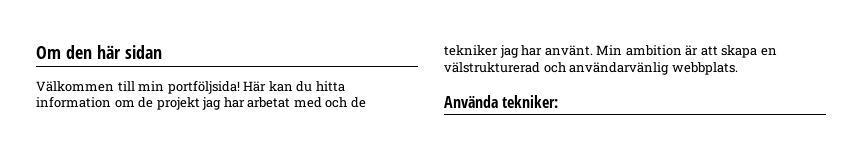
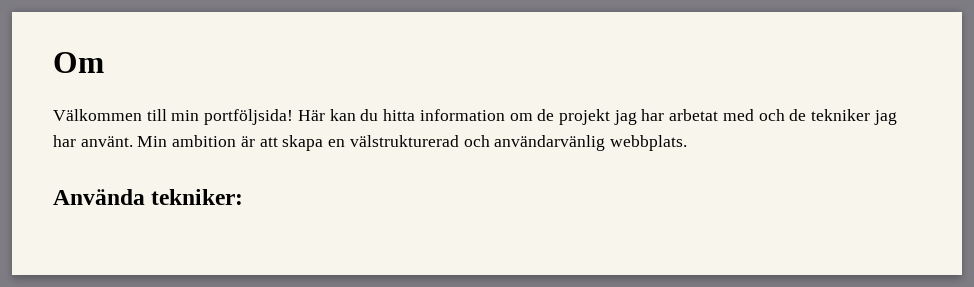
- Om den här sidan
+ Om

